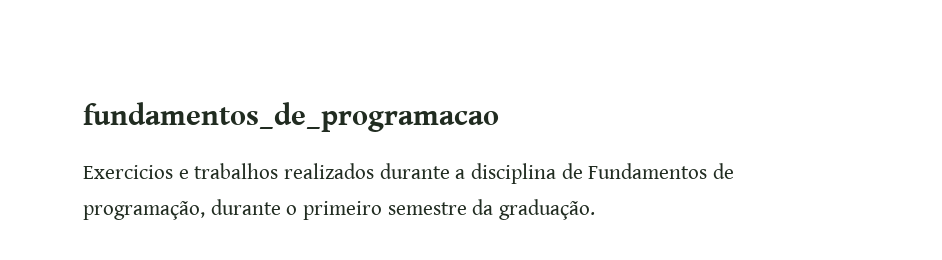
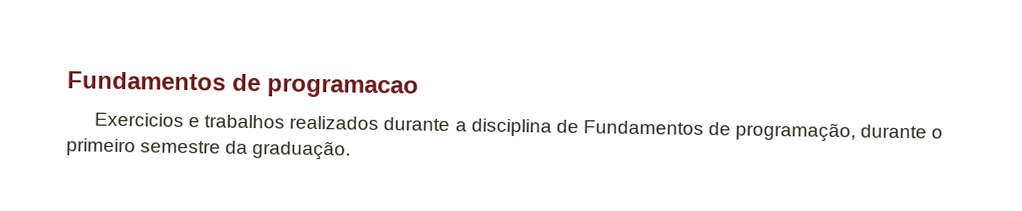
- fundamentos_de_programacao
+ Fundamentos de programacao

